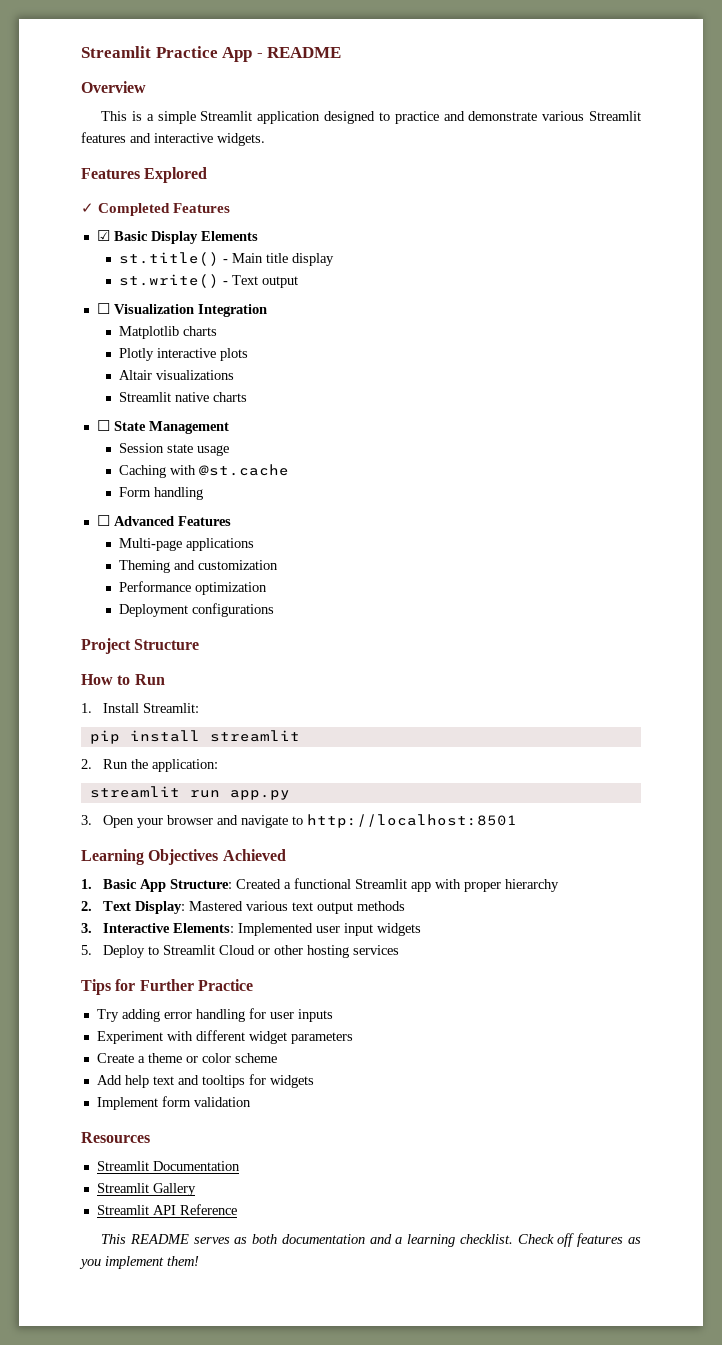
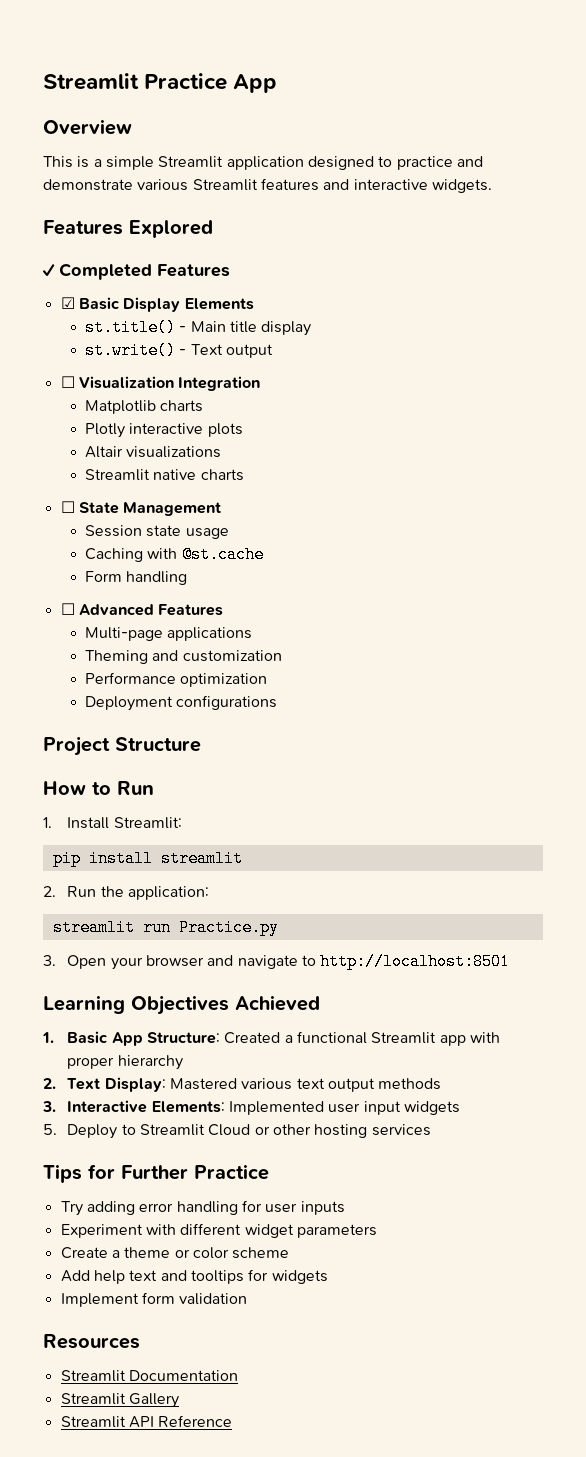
- Streamlit Practice App - README
+ Streamlit Practice App
- streamlit run app.py
+ streamlit run Practice.py
- This README serves as both documentation and a learning checklist. Check off features as you implement them!

